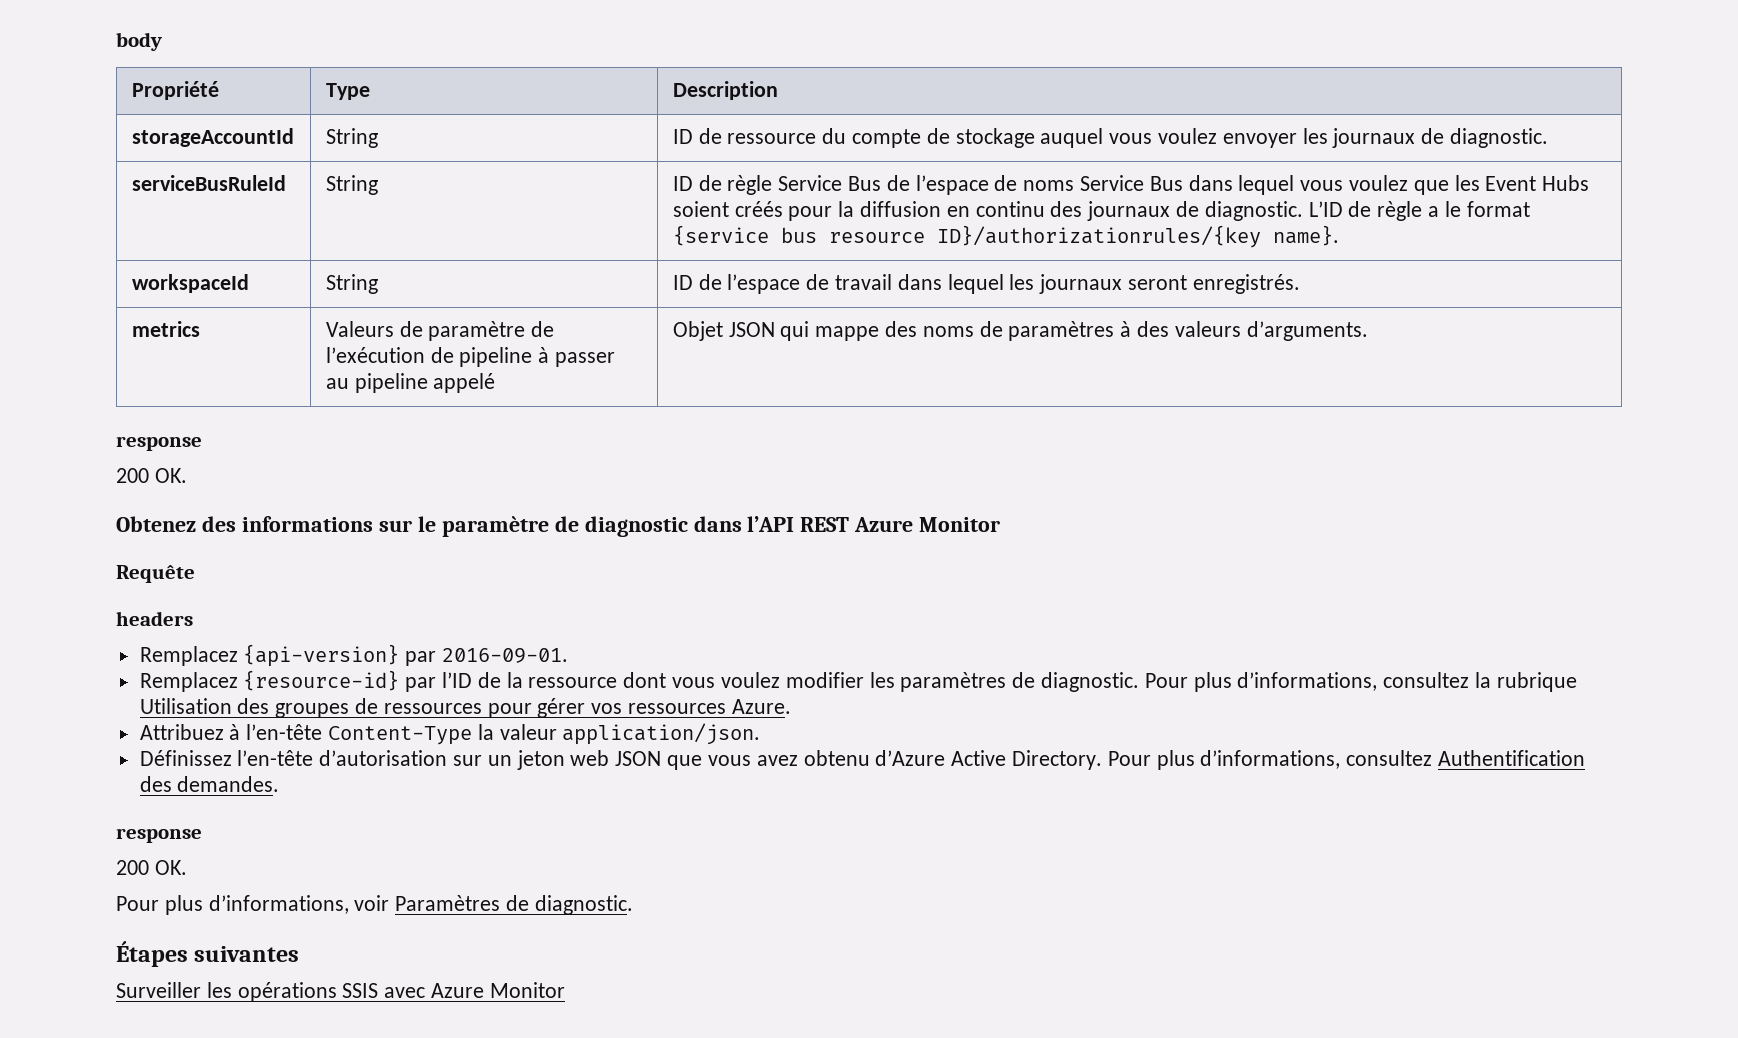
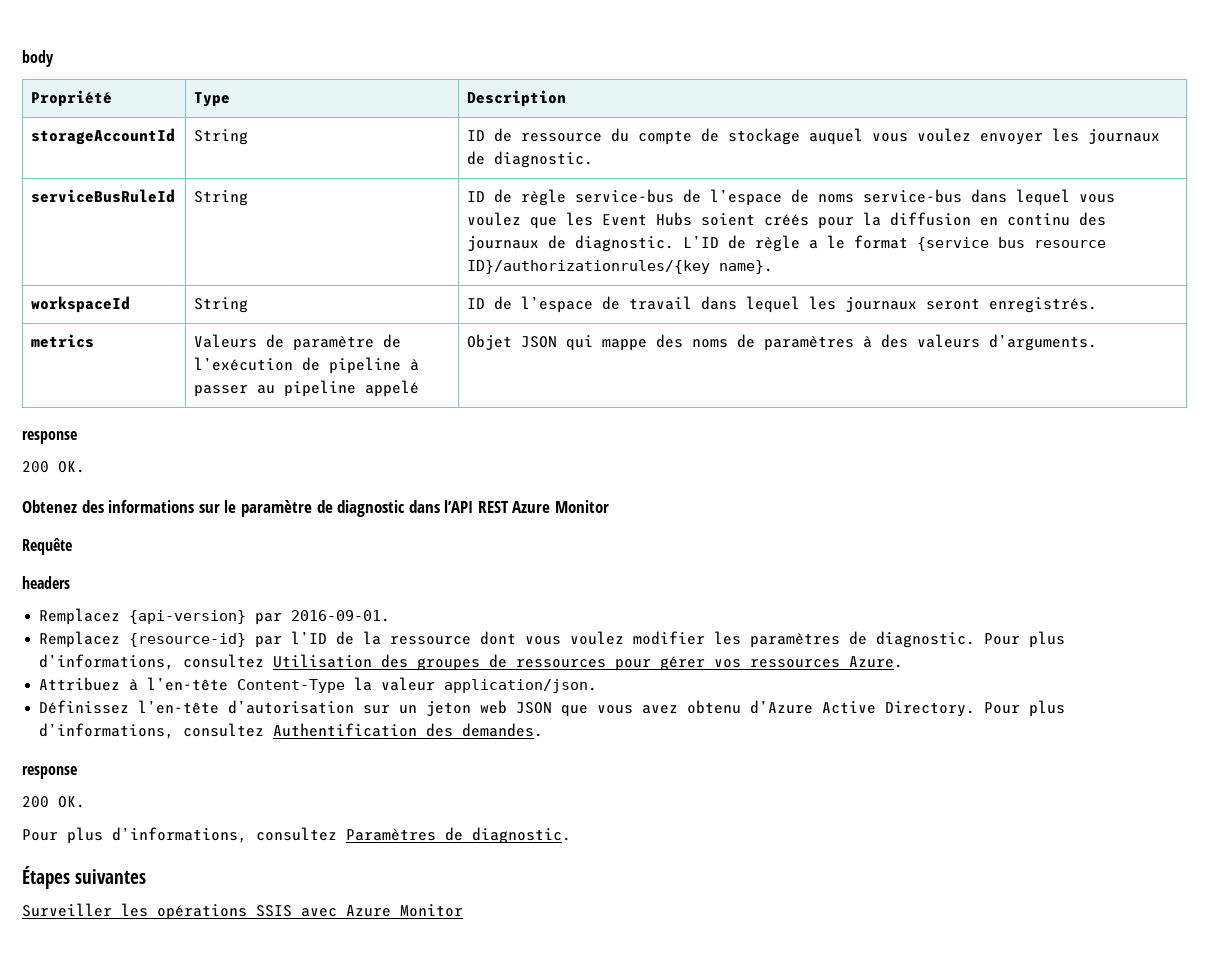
- ID de règle Service Bus de l’espace de noms Service Bus dans lequel vous voulez que les Event Hubs soient créés pour la diffusion en continu des journaux de diagnostic.
+ ID de règle service-bus de l’espace de noms service-bus dans lequel vous voulez que les Event Hubs soient créés pour la diffusion en continu des journaux de diagnostic.
- Pour plus d’informations, consultez la rubrique Utilisation des groupes de ressources pour gérer vos ressources Azure.
+ Pour plus d’informations, consultez Utilisation des groupes de ressources pour gérer vos ressources Azure.
- Pour plus d’informations, voir Paramètres de diagnostic.
+ Pour plus d’informations, consultez Paramètres de diagnostic.

